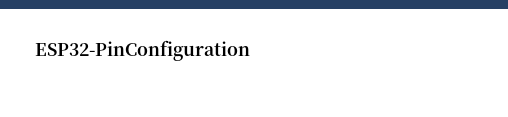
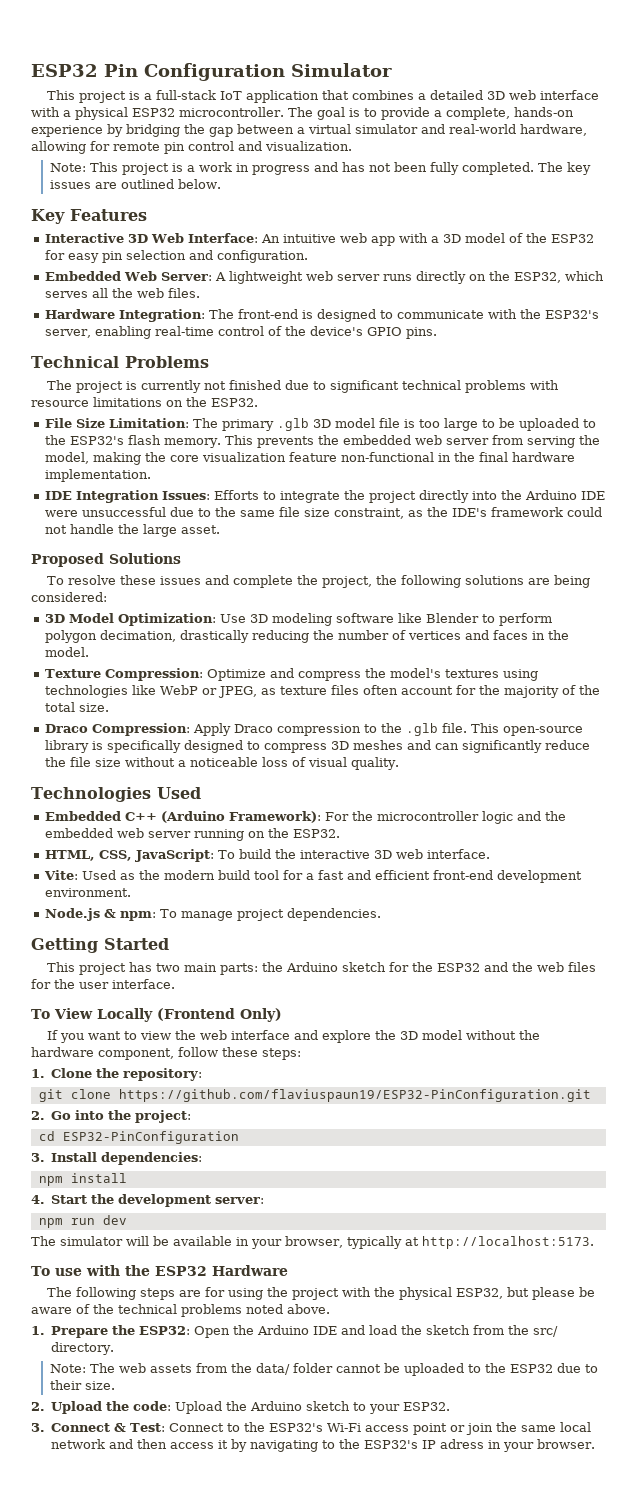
- ESP32-PinConfiguration
+ ESP32 Pin Configuration Simulator
+ This project is a full-stack IoT application that combines a detailed 3D web interface with a physical ESP32 microcontroller. The goal is to provide a complete, hands-on experience by bridging the gap between a virtual simulator and real-world hardware, allowing for remote pin control and visualization.
+ Note: This project is a work in progress and has not been fully completed. The key issues are outlined below.
+ Key Features
+ Interactive 3D Web Interface: An intuitive web app with a 3D model of the ESP32 for easy pin selection and configuration.
+ Embedded Web Server: A lightweight web server runs directly on the ESP32, which serves all the web files.
+ Hardware Integration: The front-end is designed to communicate with the ESP32's server, enabling real-time control of the device's GPIO pins.
+ Technical Problems
+ The project is currently not finished due to significant technical problems with resource limitations on the ESP32.
+ File Size Limitation: The primary .glb 3D model file is too large to be uploaded to the ESP32's flash memory. This prevents the embedded web server from serving the model, making the core visualization feature non-functional in the final hardware implementation.
+ IDE Integration Issues: Efforts to integrate the project directly into the Arduino IDE were unsuccessful due to the same file size constraint, as the IDE's framework could not handle the large asset.
+ Proposed Solutions
+ To resolve these issues and complete the project, the following solutions are being considered:
+ 3D Model Optimization: Use 3D modeling software like Blender to perform polygon decimation, drastically reducing the number of vertices and faces in the model.
+ Texture Compression: Optimize and compress the model's textures using technologies like WebP or JPEG, as texture files often account for the majority of the total size.
+ Draco Compression: Apply Draco compression to the .glb file. This open-source library is specifically designed to compress 3D meshes and can significantly reduce the file size without a noticeable loss of visual quality.
+ Technologies Used
+ Embedded C++ (Arduino Framework): For the microcontroller logic and the embedded web server running on the ESP32.
+ HTML, CSS, JavaScript: To build the interactive 3D web interface.
+ Vite: Used as the modern build tool for a fast and efficient front-end development environment.
+ Node.js & npm: To manage project dependencies.
+ Getting Started
+ This project has two main parts: the Arduino sketch for the ESP32 and the web files for the user interface.
+ To View Locally (Frontend Only)
+ If you want to view the web interface and explore the 3D model without the hardware component, follow these steps:
+ 1. Clone the repository:
+ git clone https://github.com/flaviuspaun19/ESP32-PinConfiguration.git
+ 2. Go into the project:
+ cd ESP32-PinConfiguration
+ 3. Install dependencies:
+ npm install
+ 4. Start the development server:
+ npm run dev
+ The simulator will be available in your browser, typically at http://localhost:5173.
+ To use with the ESP32 Hardware
+ The following steps are for using the project with the physical ESP32, but please be aware of the technical problems noted above.
+ 1. Prepare the ESP32: Open the Arduino IDE and load the sketch from the src/ directory.
+ Note: The web assets from the data/ folder cannot be uploaded to the ESP32 due to their size.
+ 2. Upload the code: Upload the Arduino sketch to your ESP32.
+ 3. Connect & Test: Connect to the ESP32's Wi-Fi access point or join the same local network and then access it by navigating to the ESP32's IP adress in your browser.

